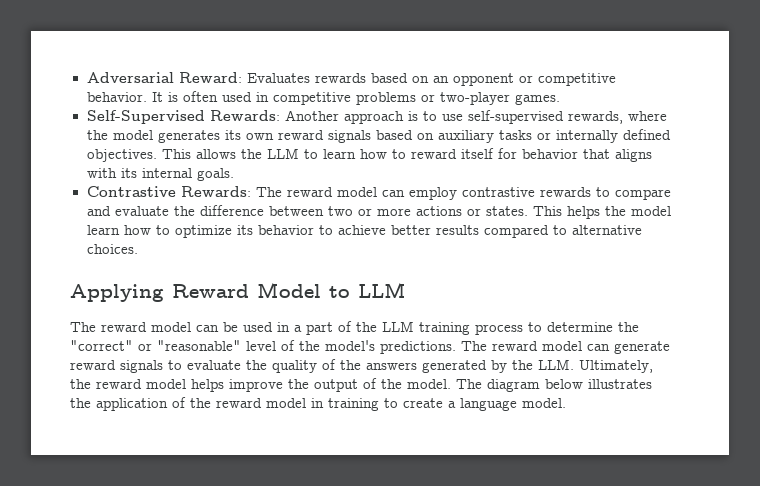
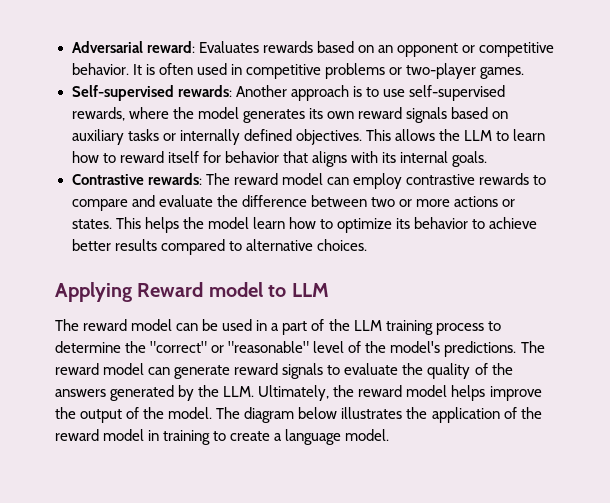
- Adversarial Reward: Evaluates rewards based on an opponent or competitive behavior.
+ Adversarial reward: Evaluates rewards based on an opponent or competitive behavior.
- Self-Supervised Rewards: Another approach is to use self-supervised rewards, where the model generates its own reward signals based on auxiliary tasks or internally defined objectives.
+ Self-supervised rewards: Another approach is to use self-supervised rewards, where the model generates its own reward signals based on auxiliary tasks or internally defined objectives.
- Contrastive Rewards: The reward model can employ contrastive rewards to compare and evaluate the difference between two or more actions or states.
+ Contrastive rewards: The reward model can employ contrastive rewards to compare and evaluate the difference between two or more actions or states.
- Applying Reward Model to LLM
+ Applying Reward model to LLM

